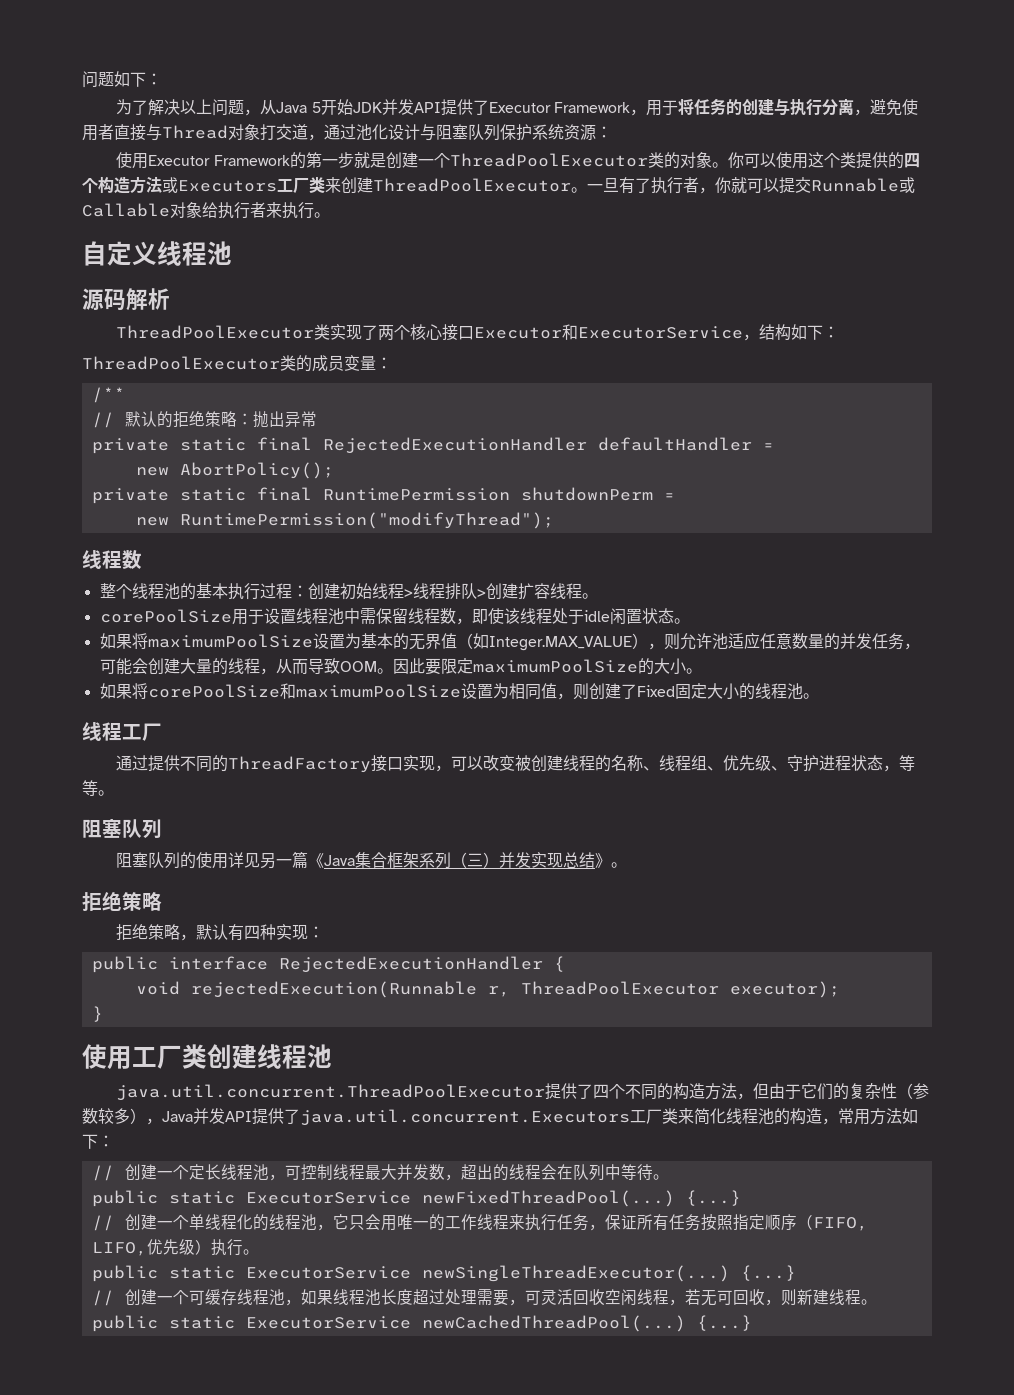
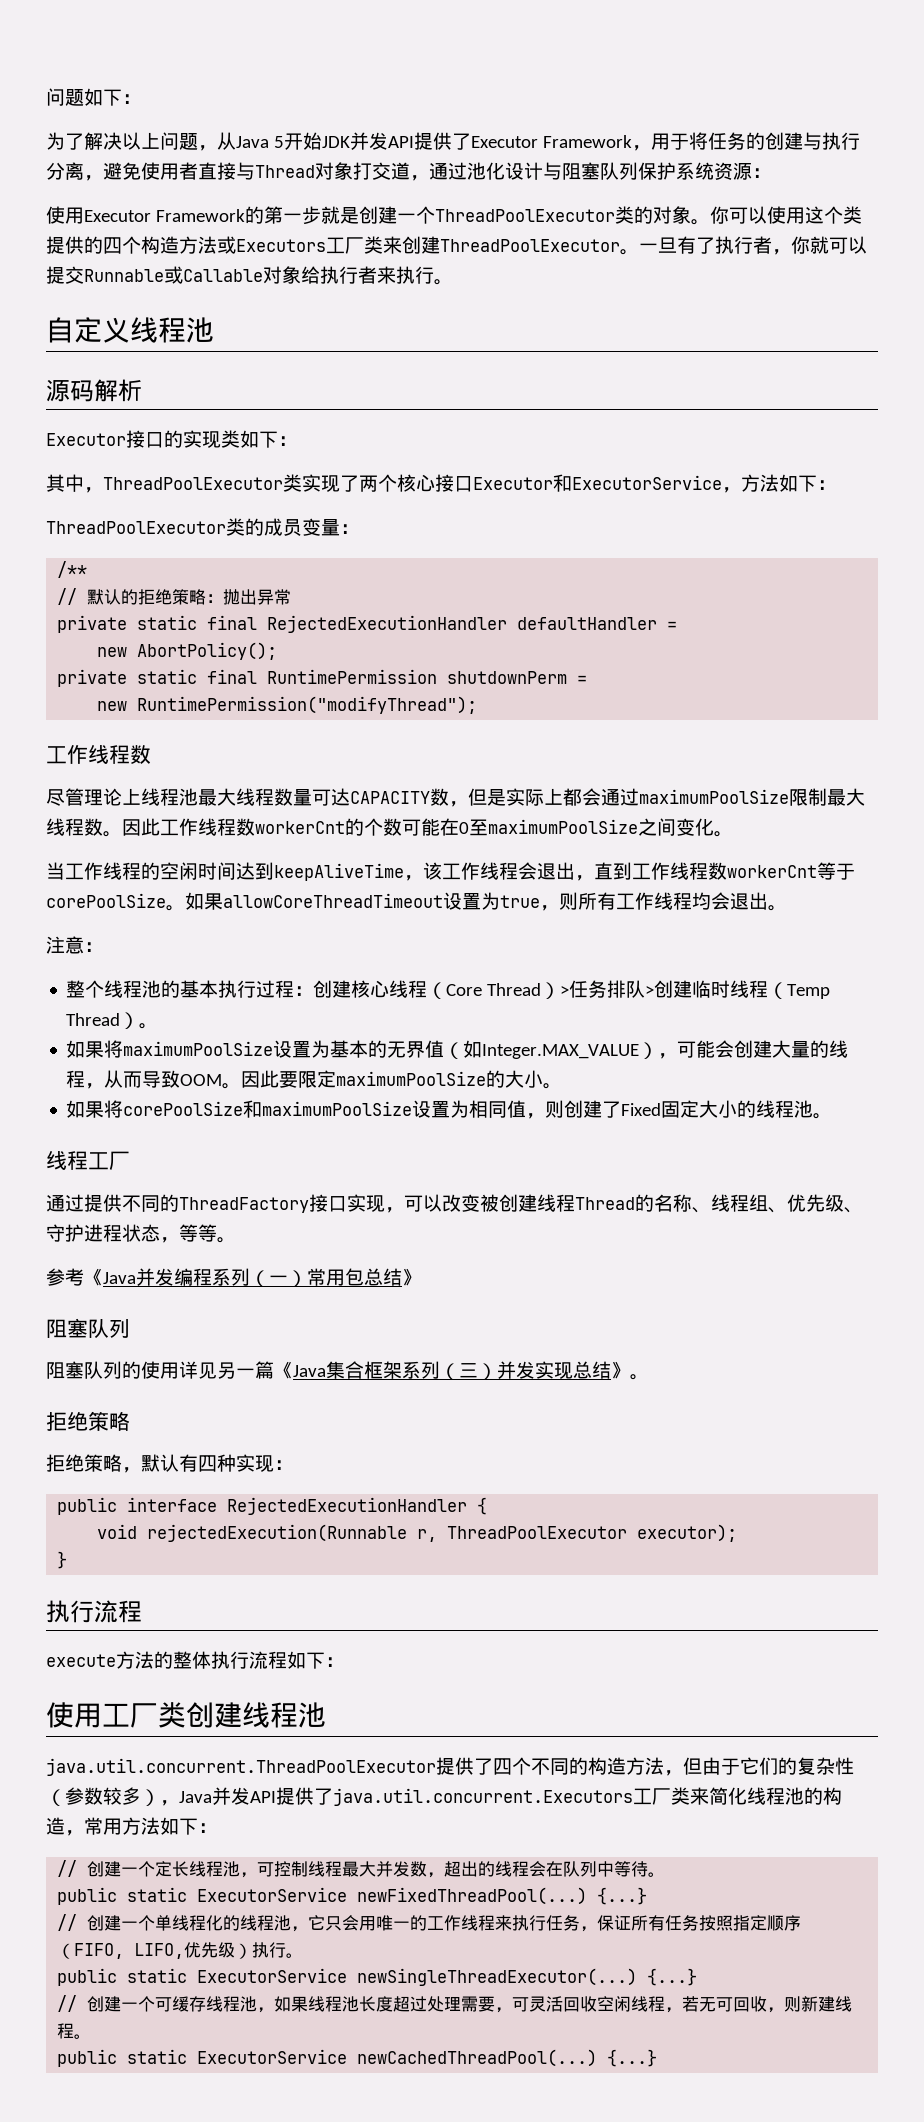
- ThreadPoolExecutor类实现了两个核心接口Executor和ExecutorService，结构如下：
+ Executor接口的实现类如下：
+ 其中，ThreadPoolExecutor类实现了两个核心接口Executor和ExecutorService，方法如下：
  new RuntimePermission("modifyThread");
- 线程数
+ 工作线程数
+ 尽管理论上线程池最大线程数量可达CAPACITY数，但是实际上都会通过maximumPoolSize限制最大线程数。因此工作线程数workerCnt的个数可能在0至maximumPoolSize之间变化。
+ 当工作线程的空闲时间达到keepAliveTime，该工作线程会退出，直到工作线程数workerCnt等于corePoolSize。如果allowCoreThreadTimeout设置为true，则所有工作线程均会退出。
+ 注意：
- 整个线程池的基本执行过程：创建初始线程>线程排队>创建扩容线程。
- corePoolSize用于设置线程池中需保留线程数，即使该线程处于idle闲置状态。
+ 整个线程池的基本执行过程：创建核心线程（Core Thread）>任务排队>创建临时线程（Temp Thread）。
- 如果将maximumPoolSize设置为基本的无界值（如Integer.MAX_VALUE），则允许池适应任意数量的并发任务，可能会创建大量的线程，从而导致OOM。
+ 如果将maximumPoolSize设置为基本的无界值（如Integer.MAX_VALUE），可能会创建大量的线程，从而导致OOM。
- 通过提供不同的ThreadFactory接口实现，可以改变被创建线程的名称、线程组、优先级、守护进程状态，等等。
+ 通过提供不同的ThreadFactory接口实现，可以改变被创建线程Thread的名称、线程组、优先级、守护进程状态，等等。
+ 参考《Java并发编程系列（一）常用包总结》
  }
+ 执行流程
+ execute方法的整体执行流程如下：

